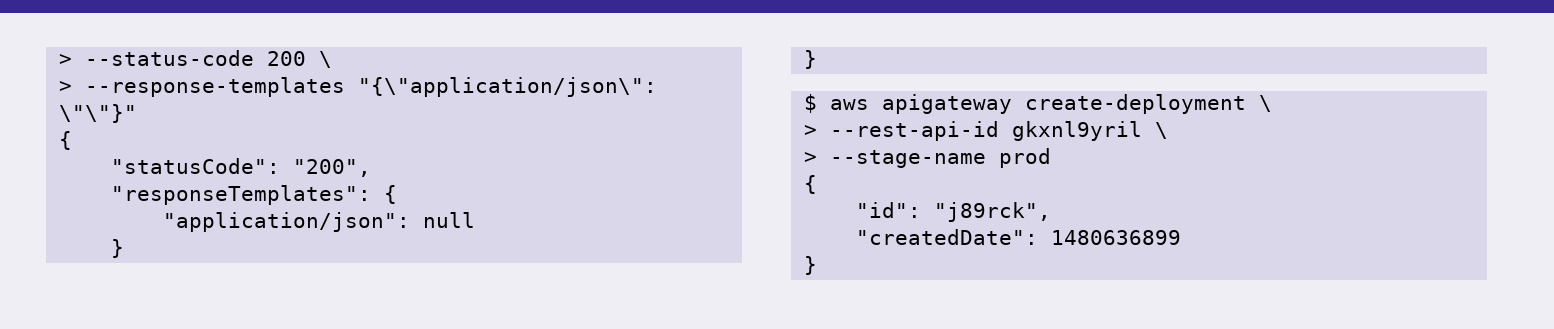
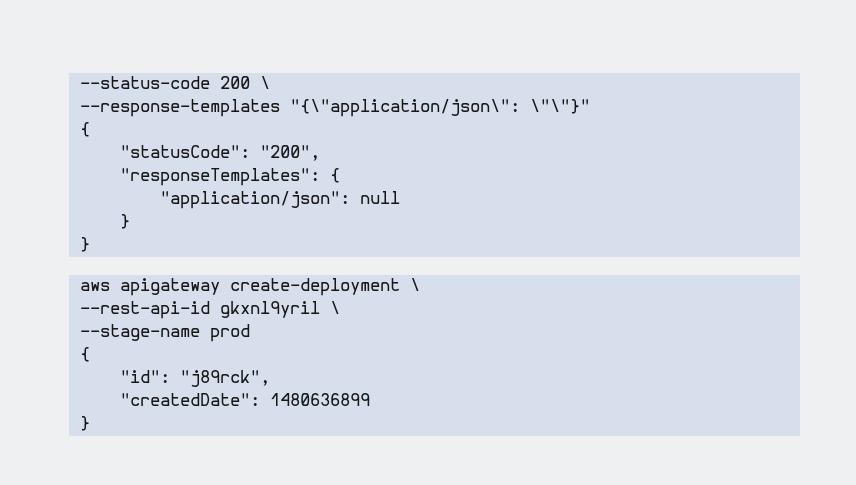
- > --status-code 200 \
+ --status-code 200 \
- > --response-templates "{\"application/json\": \"\"}"
+ --response-templates "{\"application/json\": \"\"}"
- $ aws apigateway create-deployment \
+ aws apigateway create-deployment \
- > --rest-api-id gkxnl9yril \
+ --rest-api-id gkxnl9yril \
- > --stage-name prod
+ --stage-name prod

